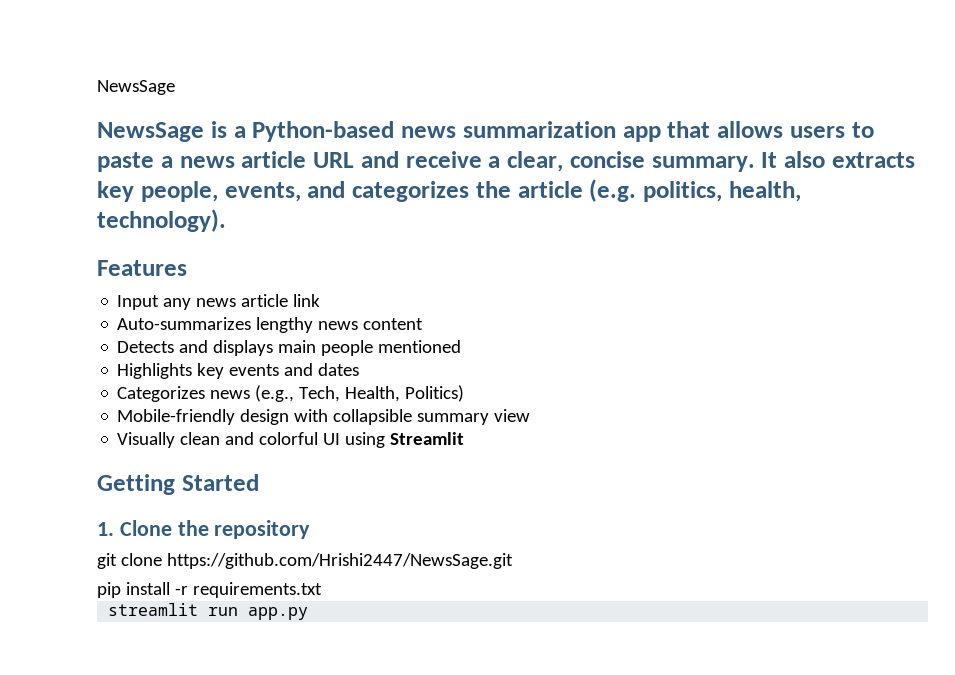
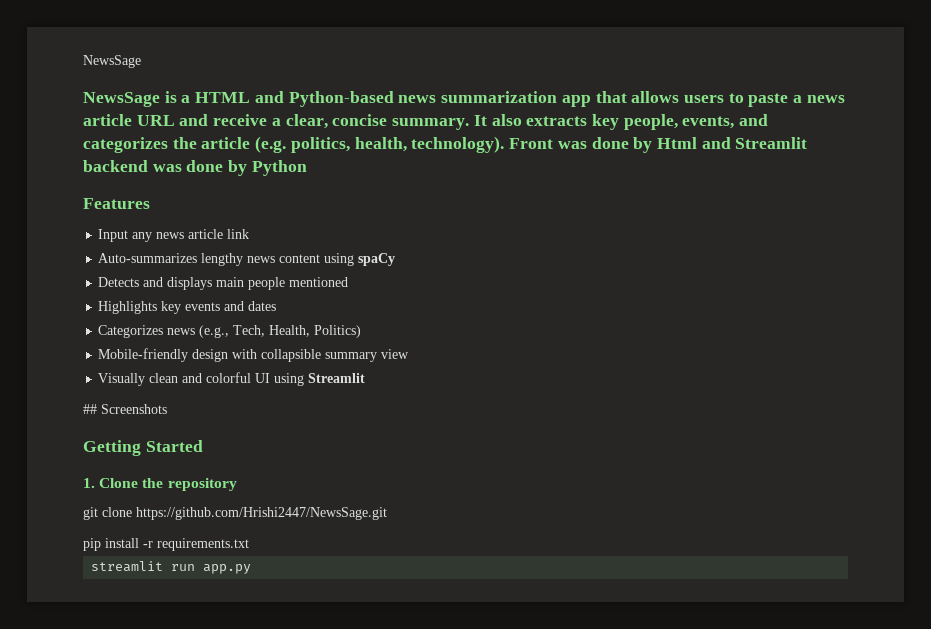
- NewsSage is a Python-based news summarization app that allows users to paste a news article URL and receive a clear, concise summary.
+ NewsSage is a HTML and Python-based news summarization app that allows users to paste a news article URL and receive a clear, concise summary.
+ Front was done by Html and Streamlit backend was done by Python
- Auto-summarizes lengthy news content
+ Auto-summarizes lengthy news content using spaCy
+ ## Screenshots

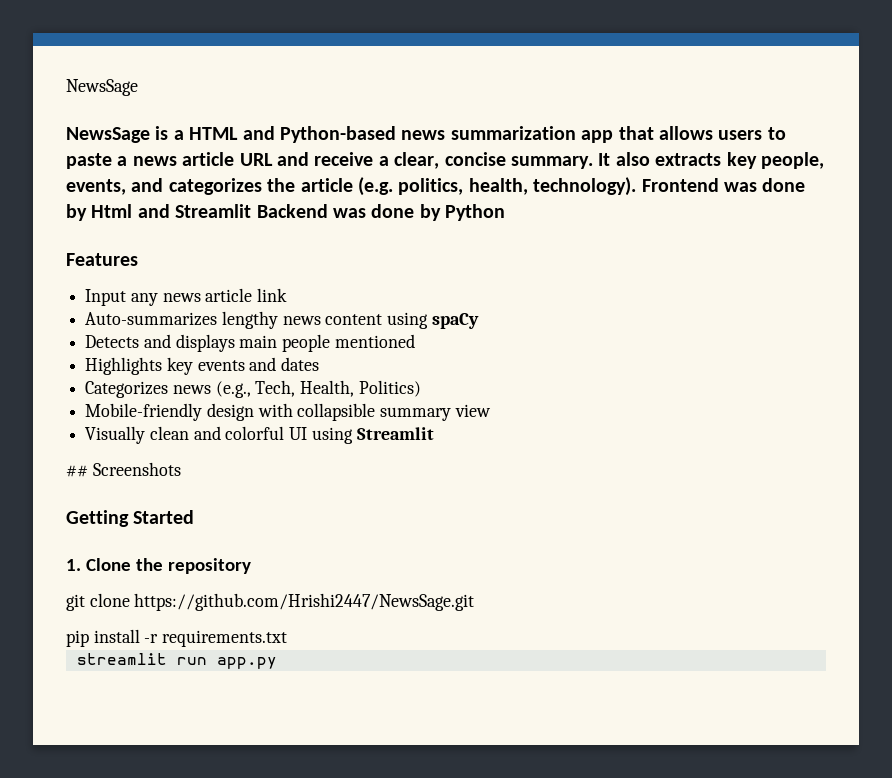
- Front was done by Html and Streamlit backend was done by Python
+ Frontend was done by Html and Streamlit Backend was done by Python

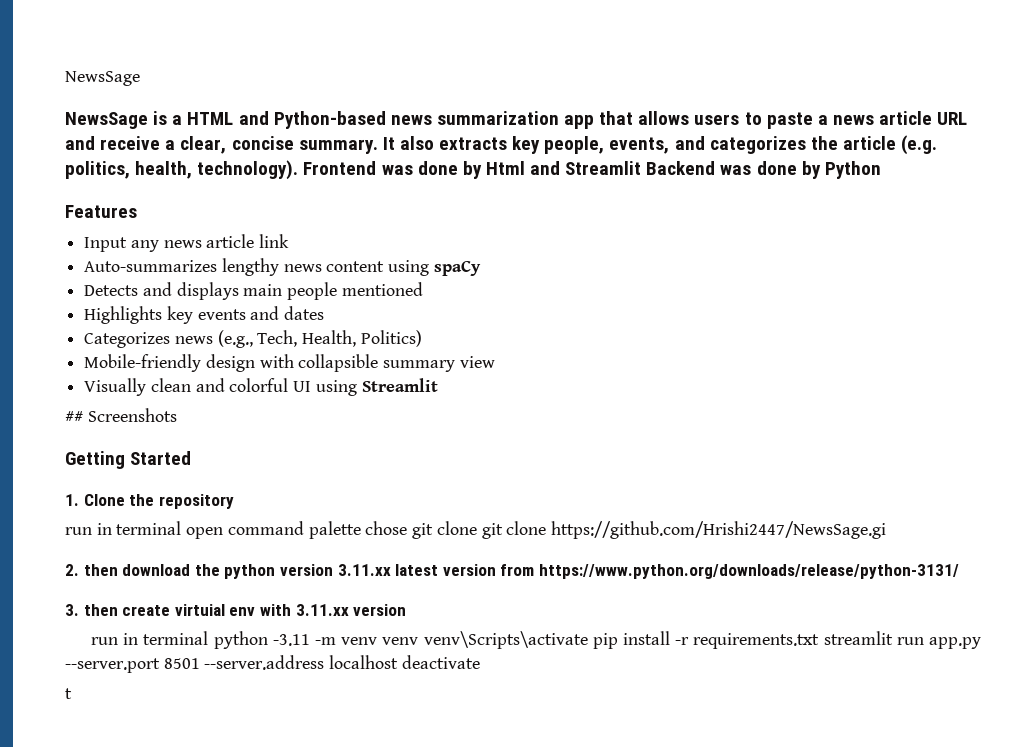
- git clone https://github.com/Hrishi2447/NewsSage.git
- pip install -r requirements.txt
- streamlit run app.py
+ run in terminal open command palette chose git clone git clone https://github.com/Hrishi2447/NewsSage.gi
+ 2. then download the python version 3.11.xx latest version from https://www.python.org/downloads/release/python-3131/
+ 3. then create virtuial env with 3.11.xx version
+ run in terminal python -3.11 -m venv venv venv\Scripts\activate pip install -r requirements.txt streamlit run app.py --server.port 8501 --server.address localhost deactivate
+ t

